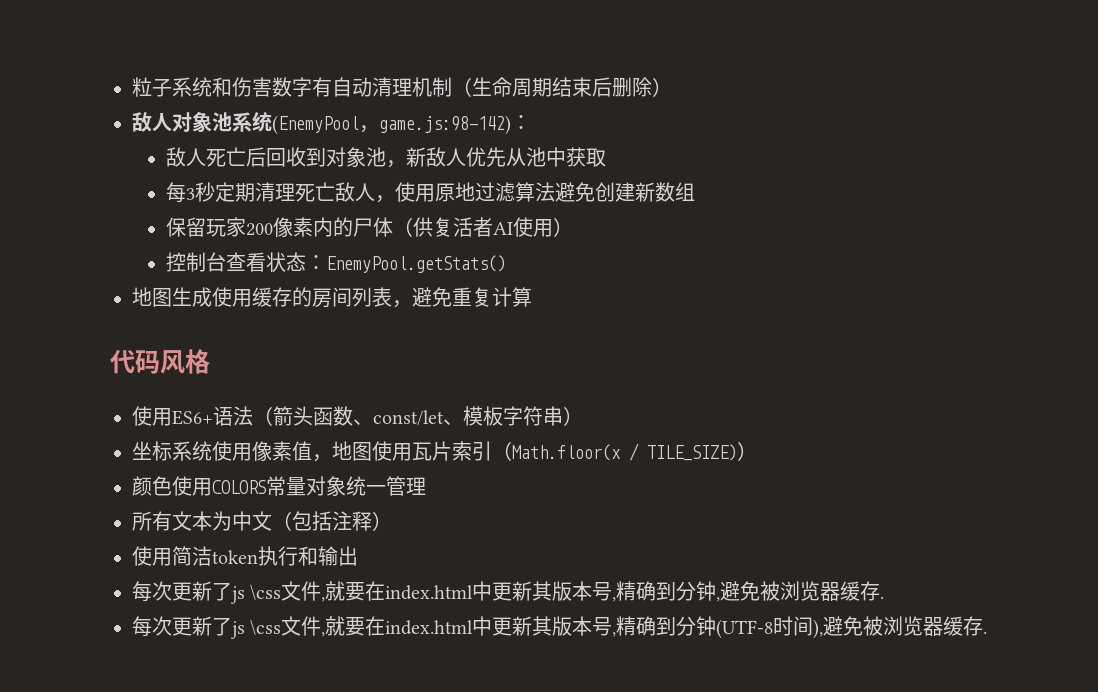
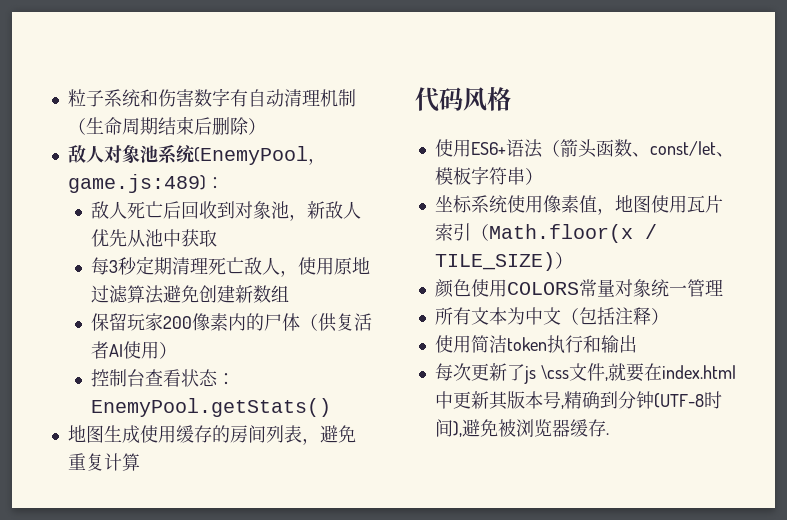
- 敌人对象池系统(EnemyPool，game.js:98-142)：
+ 敌人对象池系统(EnemyPool，game.js:489)：
- 每次更新了js \css文件,就要在index.html中更新其版本号,精确到分钟,避免被浏览器缓存.

